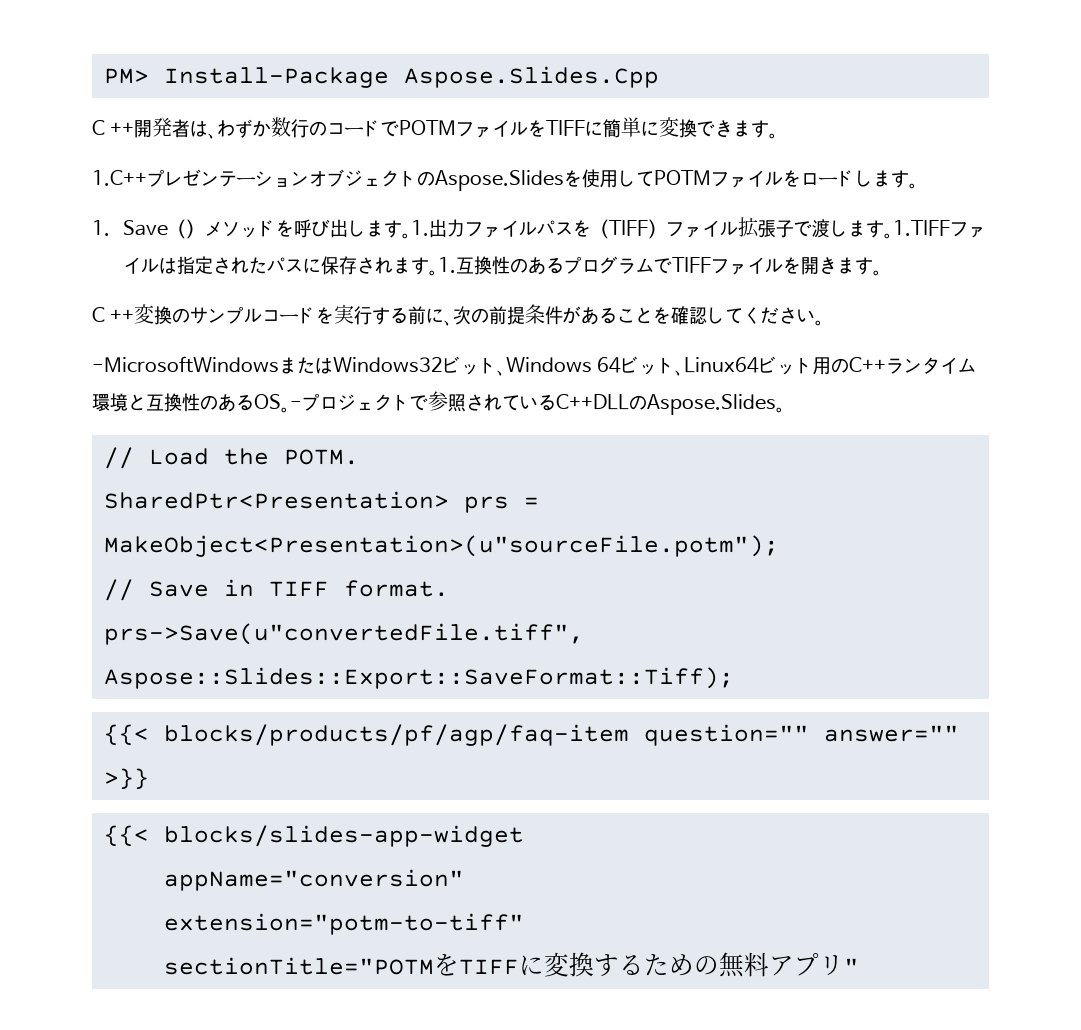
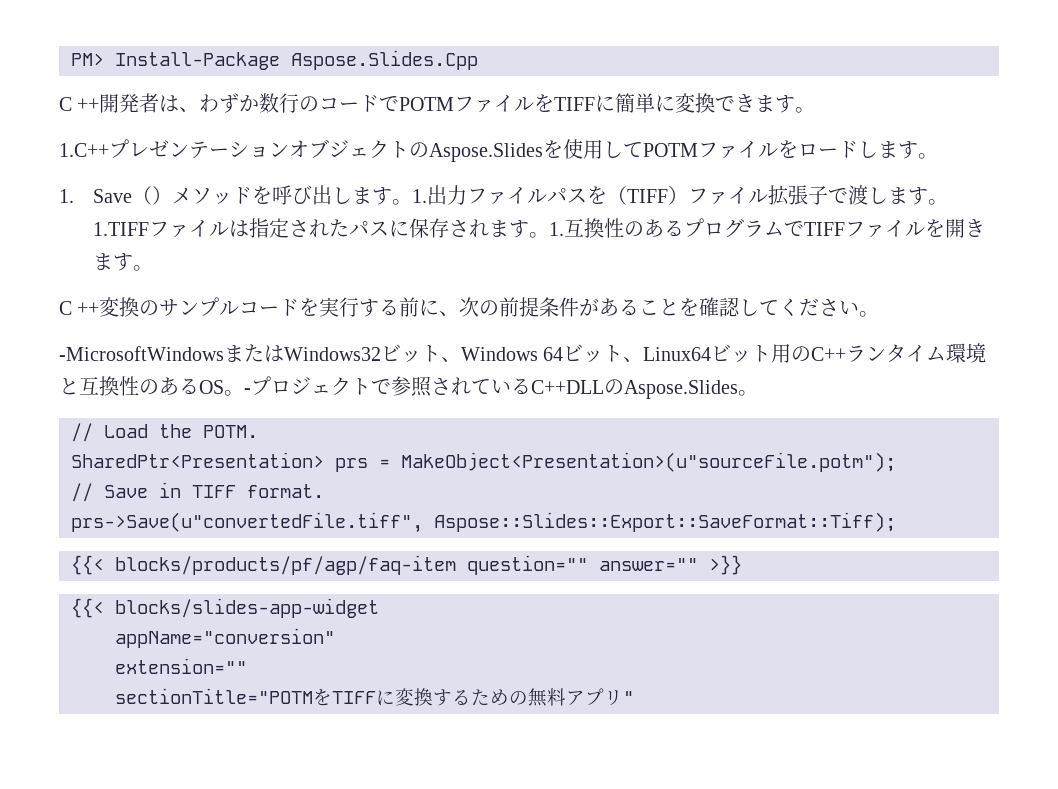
- extension="potm-to-tiff"
+ extension=""

